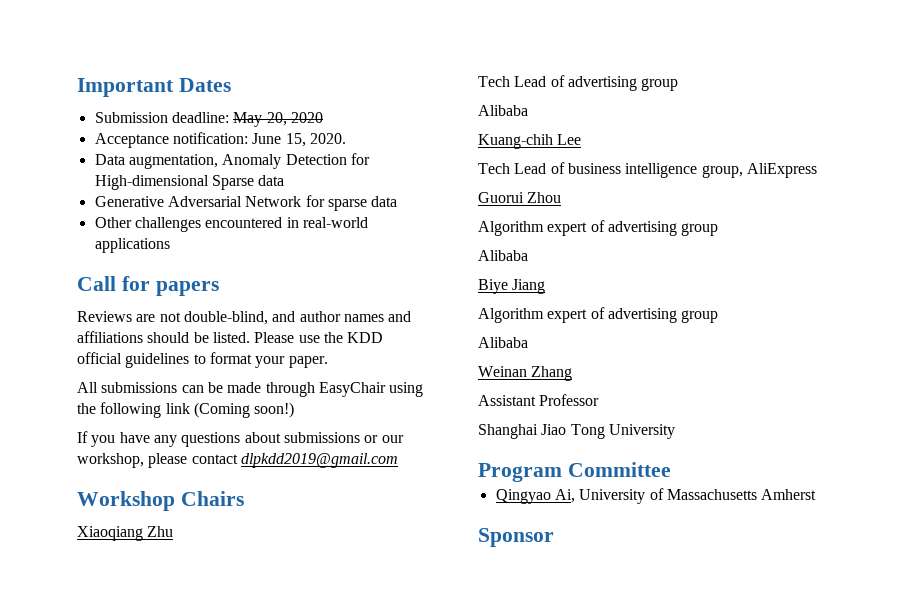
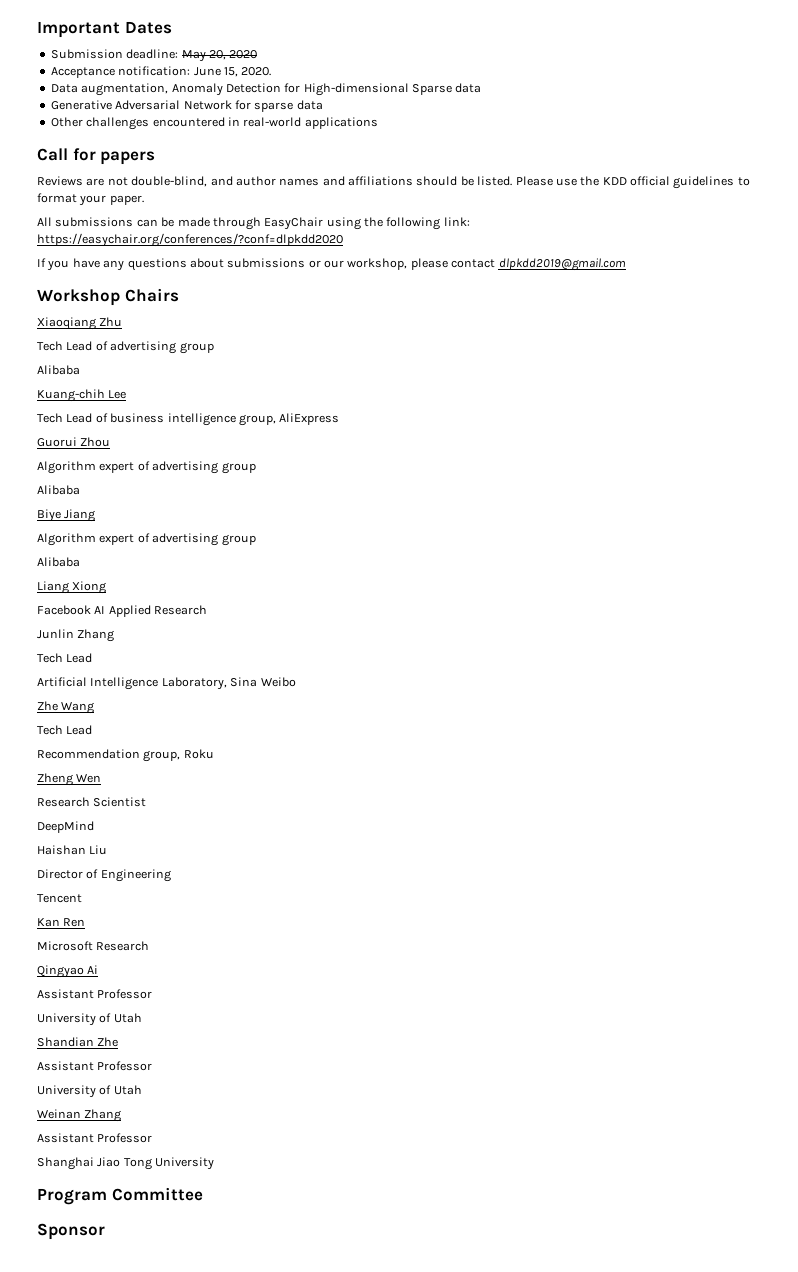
- All submissions can be made through EasyChair using the following link (Coming soon!)
+ All submissions can be made through EasyChair using the following link: https://easychair.org/conferences/?conf=dlpkdd2020
+ Liang Xiong
+ Facebook AI Applied Research
+ Junlin Zhang
+ Tech Lead
+ Artificial Intelligence Laboratory, Sina Weibo
+ Zhe Wang
+ Tech Lead
+ Recommendation group, Roku
+ Zheng Wen
+ Research Scientist
+ DeepMind
+ Haishan Liu
+ Director of Engineering
+ Tencent
+ Kan Ren
+ Microsoft Research
+ Qingyao Ai
+ Assistant Professor
+ University of Utah
+ Shandian Zhe
+ Assistant Professor
+ University of Utah
- Qingyao Ai, University of Massachusetts Amherst

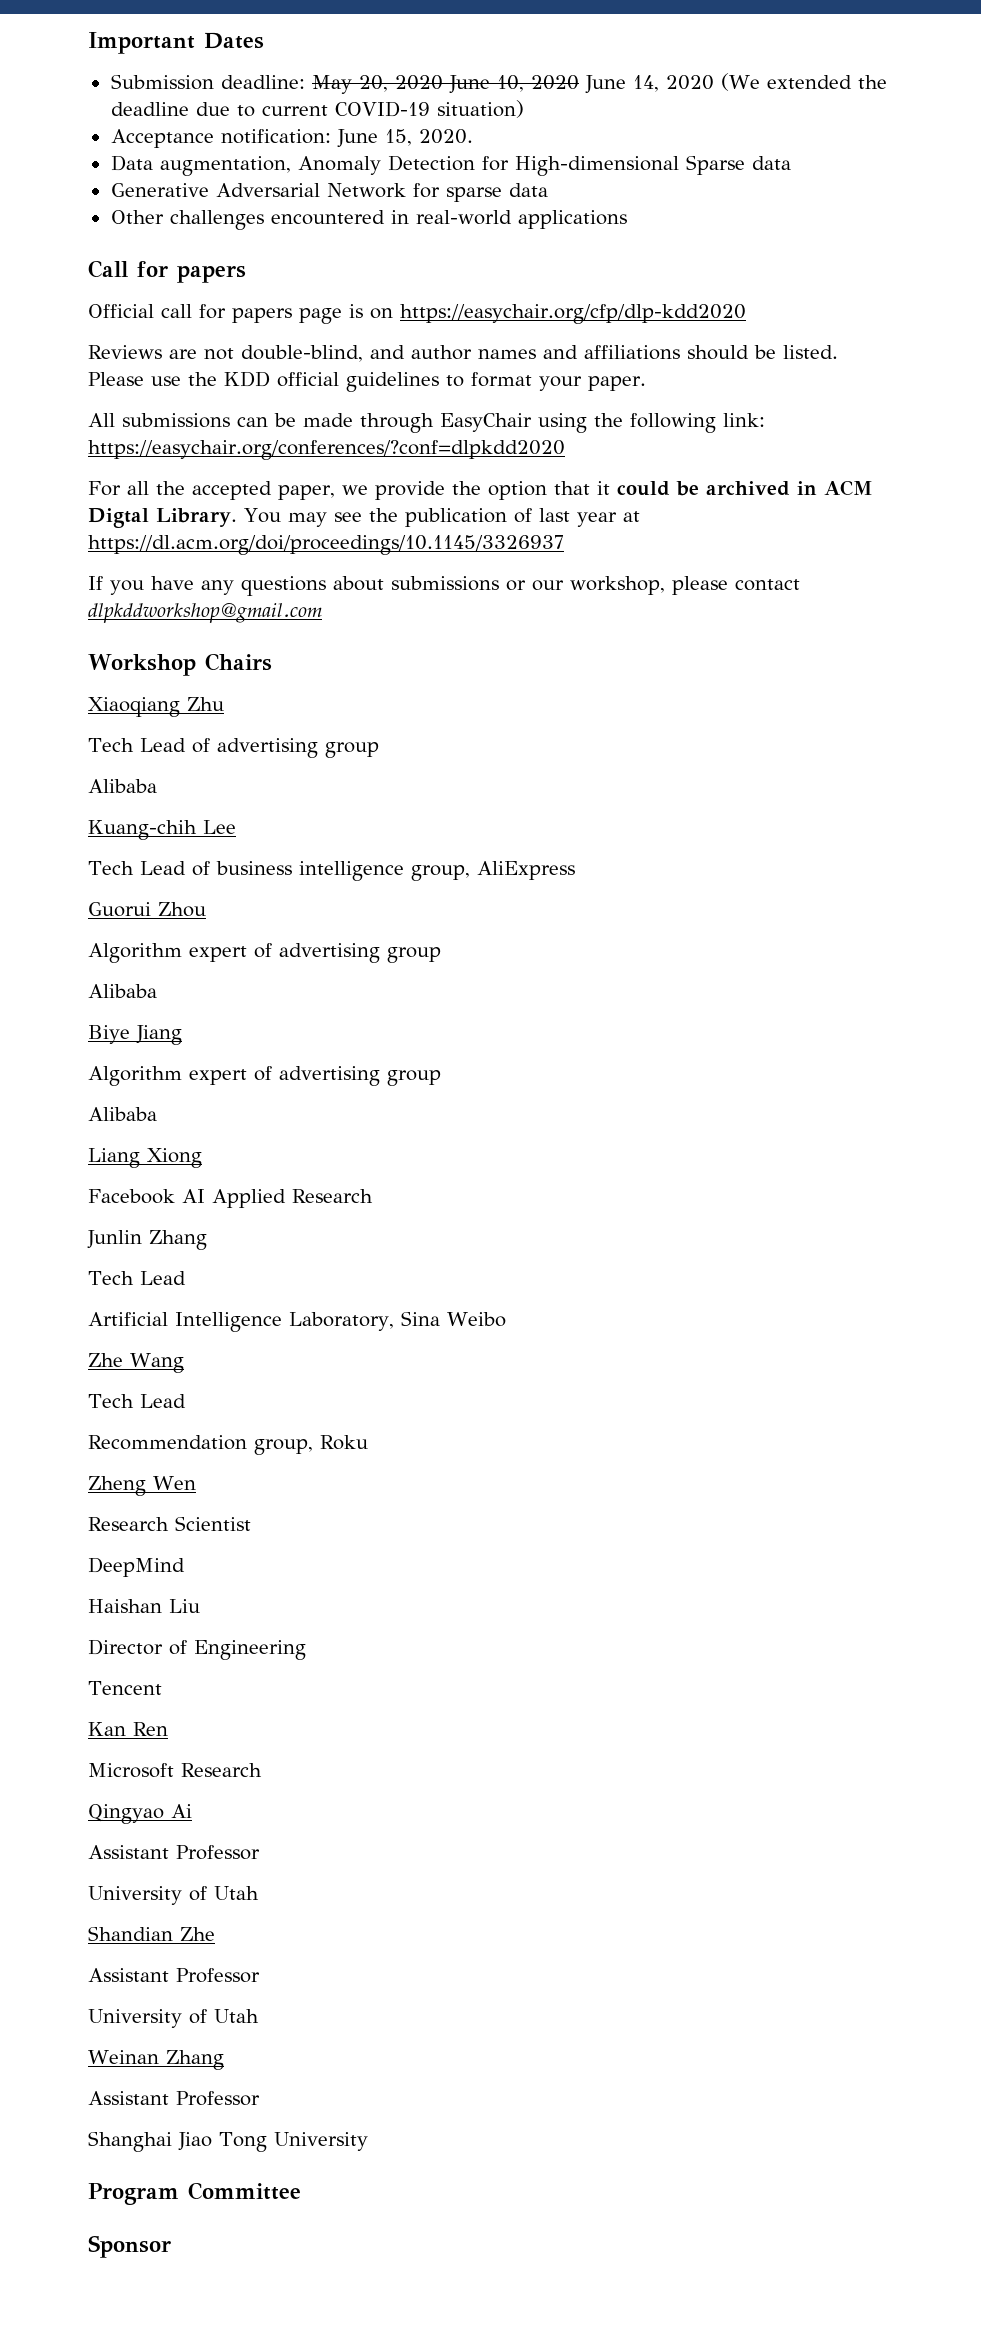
- Submission deadline: May 20, 2020
+ Submission deadline: May 20, 2020 June 10, 2020 June 14, 2020 (We extended the deadline due to current COVID-19 situation)
+ Official call for papers page is on https://easychair.org/cfp/dlp-kdd2020
+ For all the accepted paper, we provide the option that it could be archived in ACM Digtal Library. You may see the publication of last year at https://dl.acm.org/doi/proceedings/10.1145/3326937
- If you have any questions about submissions or our workshop, please contact dlpkdd2019@gmail.com
+ If you have any questions about submissions or our workshop, please contact dlpkddworkshop@gmail.com

